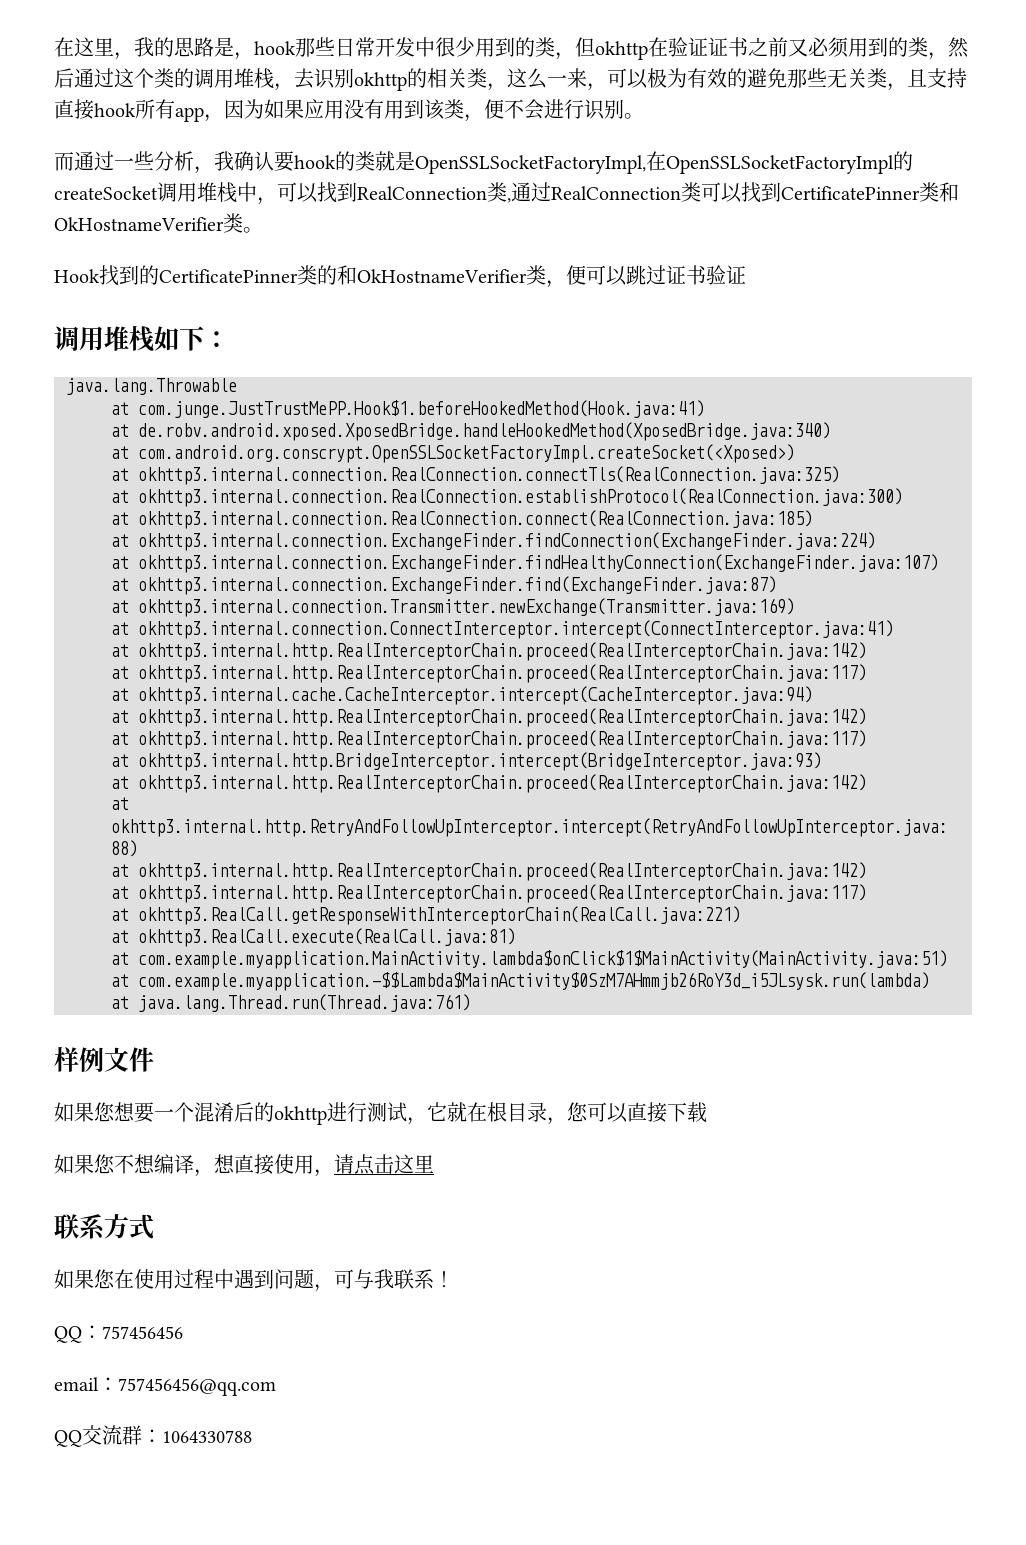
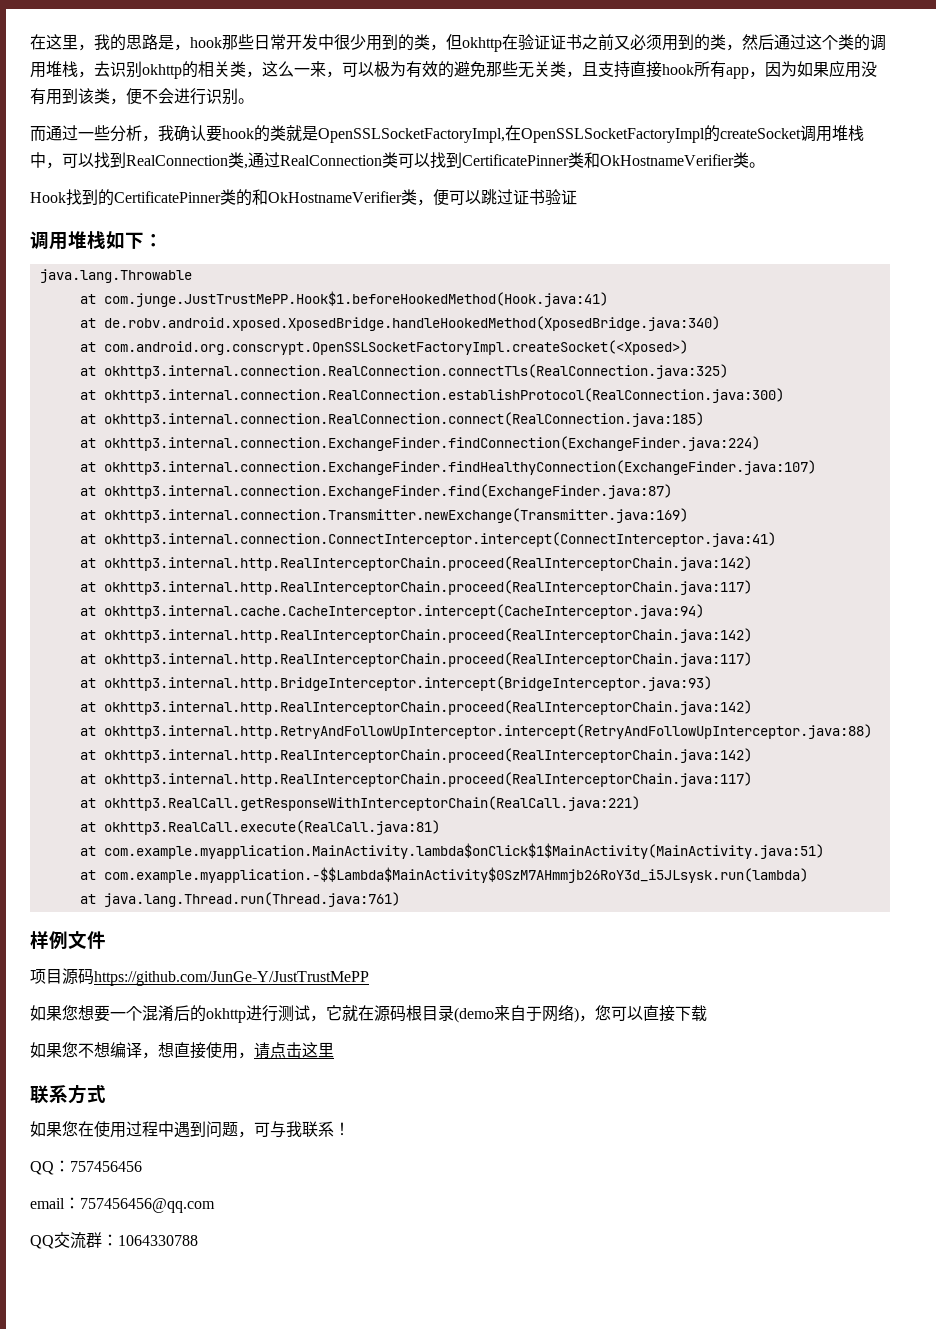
+ 项目源码https://github.com/JunGe-Y/JustTrustMePP
- 如果您想要一个混淆后的okhttp进行测试，它就在根目录，您可以直接下载
+ 如果您想要一个混淆后的okhttp进行测试，它就在源码根目录(demo来自于网络)，您可以直接下载

